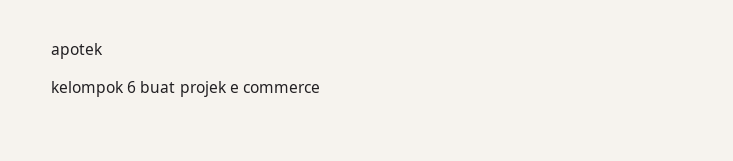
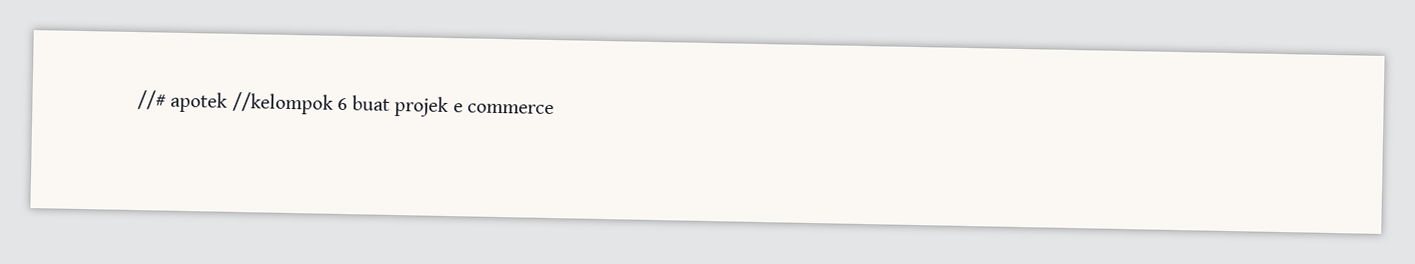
- apotek
- kelompok 6 buat projek e commerce
+ //# apotek //kelompok 6 buat projek e commerce

